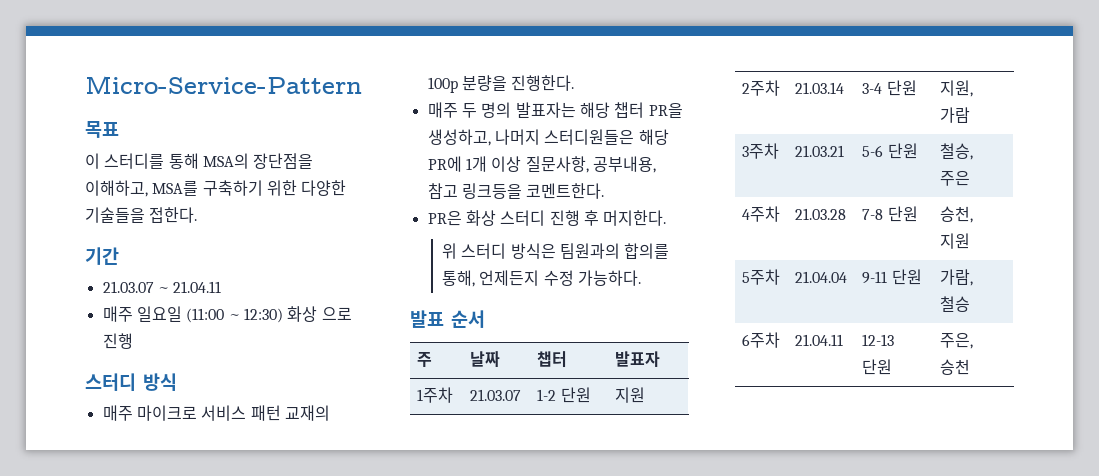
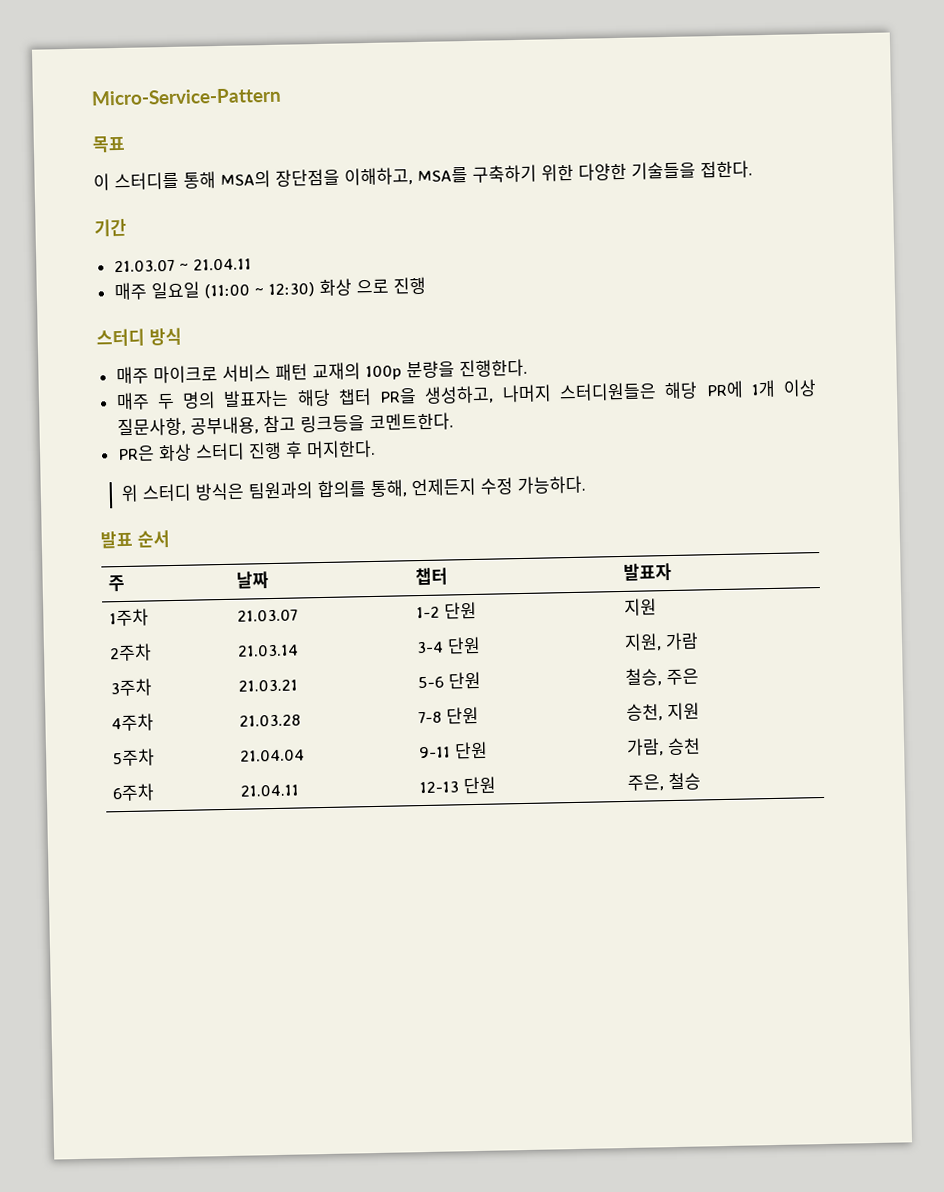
- 5주차 | 21.04.04 | 9-11 단원 | 가람, 철승
+ 5주차 | 21.04.04 | 9-11 단원 | 가람, 승천
- 6주차 | 21.04.11 | 12-13 단원 | 주은, 승천
+ 6주차 | 21.04.11 | 12-13 단원 | 주은, 철승

